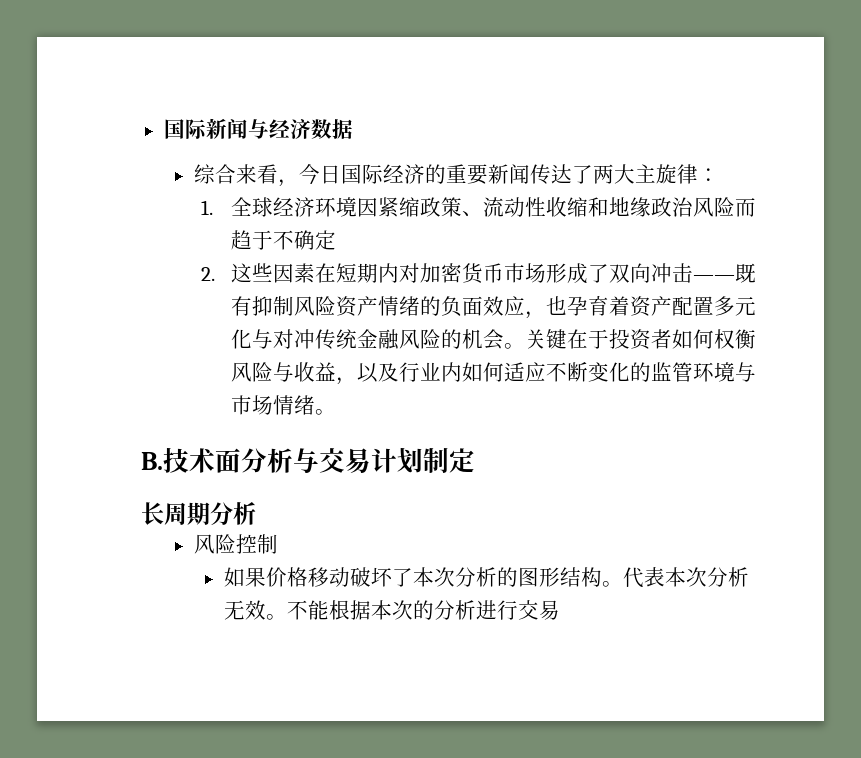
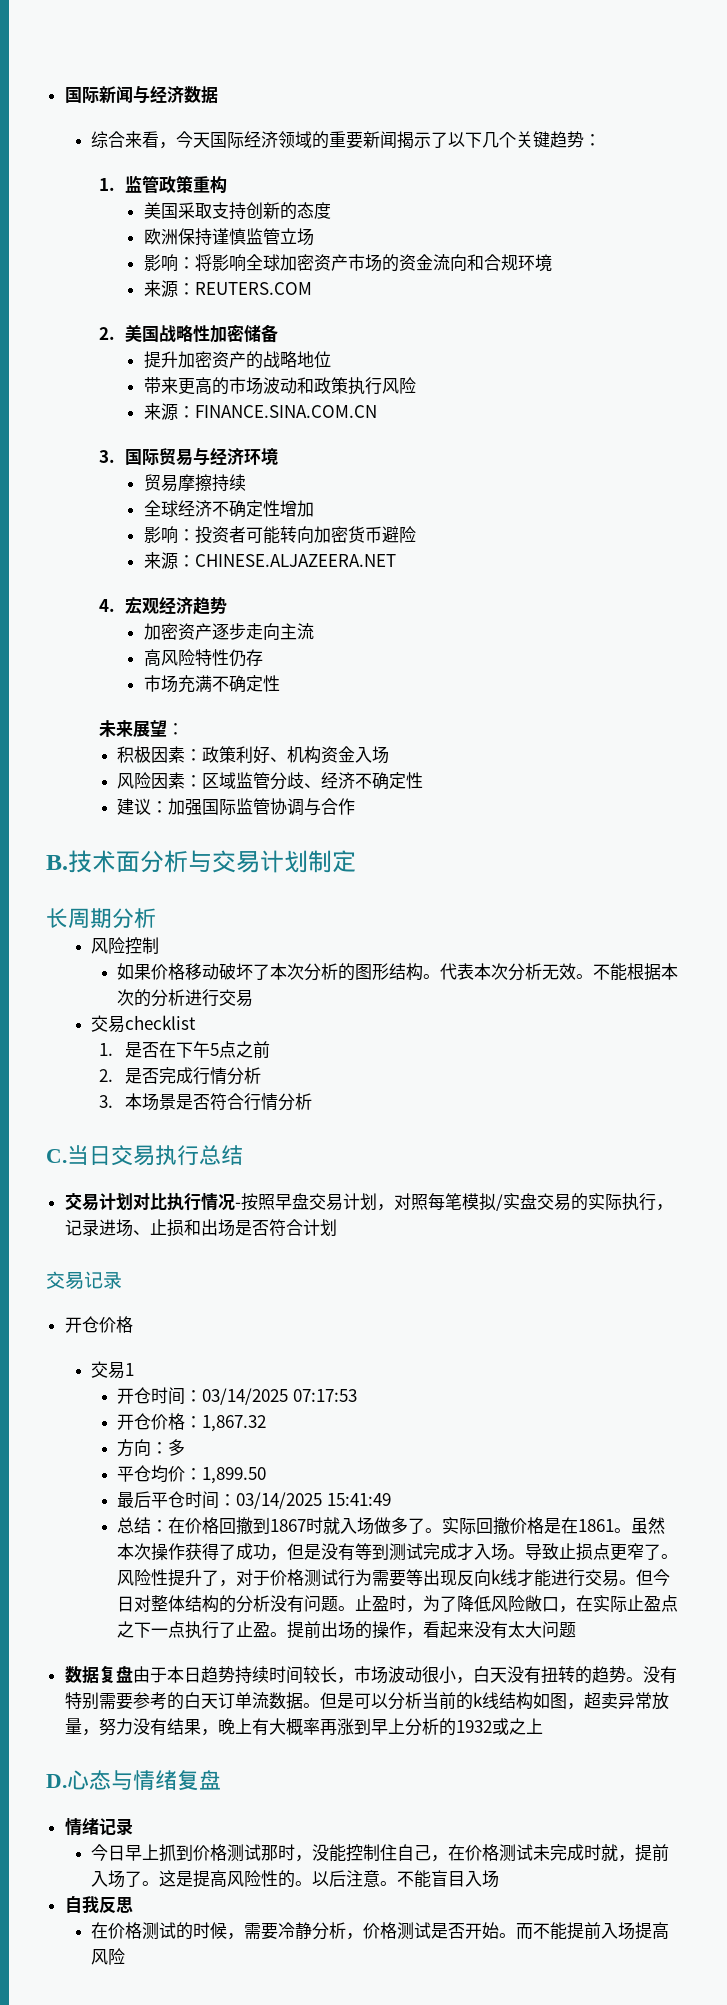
- 综合来看，今日国际经济的重要新闻传达了两大主旋律：
- 1.全球经济环境因紧缩政策、流动性收缩和地缘政治风险而趋于不确定
- 2.这些因素在短期内对加密货币市场形成了双向冲击——既有抑制风险资产情绪的负面效应，也孕育着资产配置多元化与对冲传统金融风险的机会。关键在于投资者如何权衡风险与收益，以及行业内如何适应不断变化的监管环境与市场情绪。
+ 综合来看，今天国际经济领域的重要新闻揭示了以下几个关键趋势：
+ 1.监管政策重构
+ 美国采取支持创新的态度
+ 欧洲保持谨慎监管立场
+ 影响：将影响全球加密资产市场的资金流向和合规环境
+ 来源：REUTERS.COM
+ 2.美国战略性加密储备
+ 提升加密资产的战略地位
+ 带来更高的市场波动和政策执行风险
+ 来源：FINANCE.SINA.COM.CN
+ 3.国际贸易与经济环境
+ 贸易摩擦持续
+ 全球经济不确定性增加
+ 影响：投资者可能转向加密货币避险
+ 来源：CHINESE.ALJAZEERA.NET
+ 4.宏观经济趋势
+ 加密资产逐步走向主流
+ 高风险特性仍存
+ 市场充满不确定性
+ 未来展望：
+ 积极因素：政策利好、机构资金入场
+ 风险因素：区域监管分歧、经济不确定性
+ 建议：加强国际监管协调与合作
+ 交易checklist
+ 1.是否在下午5点之前
+ 2.是否完成行情分析
+ 3.本场景是否符合行情分析
+ C.当日交易执行总结
+ 交易计划对比执行情况-按照早盘交易计划，对照每笔模拟/实盘交易的实际执行，记录进场、止损和出场是否符合计划
+ 交易记录
+ 开仓价格
+ 交易1
+ 开仓时间：03/14/2025 07:17:53
+ 开仓价格：1,867.32
+ 方向：多
+ 平仓均价：1,899.50
+ 最后平仓时间：03/14/2025 15:41:49
+ 总结：在价格回撤到1867时就入场做多了。实际回撤价格是在1861。虽然本次操作获得了成功，但是没有等到测试完成才入场。导致止损点更窄了。风险性提升了，对于价格测试行为需要等出现反向k线才能进行交易。但今日对整体结构的分析没有问题。止盈时，为了降低风险敞口，在实际止盈点之下一点执行了止盈。提前出场的操作，看起来没有太大问题
+ 数据复盘由于本日趋势持续时间较长，市场波动很小，白天没有扭转的趋势。没有特别需要参考的白天订单流数据。但是可以分析当前的k线结构如图，超卖异常放量，努力没有结果，晚上有大概率再涨到早上分析的1932或之上
+ D.心态与情绪复盘
+ 情绪记录
+ 今日早上抓到价格测试那时，没能控制住自己，在价格测试未完成时就，提前入场了。这是提高风险性的。以后注意。不能盲目入场
+ 自我反思
+ 在价格测试的时候，需要冷静分析，价格测试是否开始。而不能提前入场提高风险

